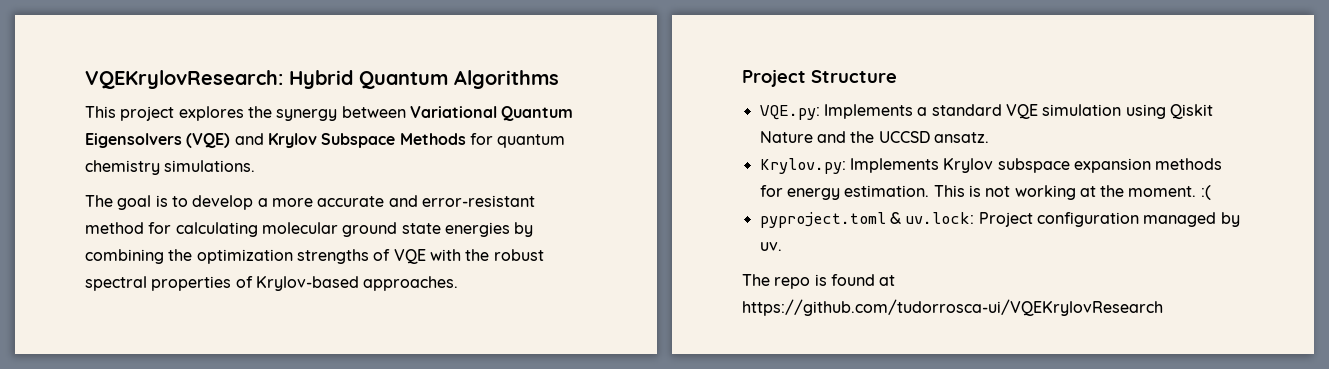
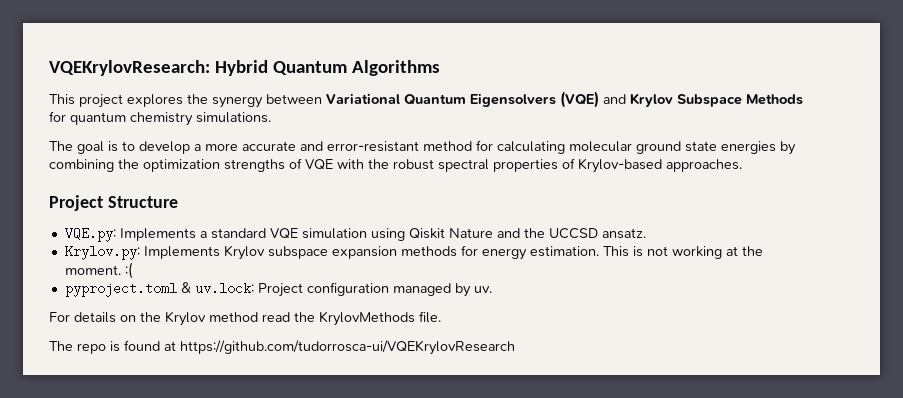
+ For details on the Krylov method read the KrylovMethods file.

